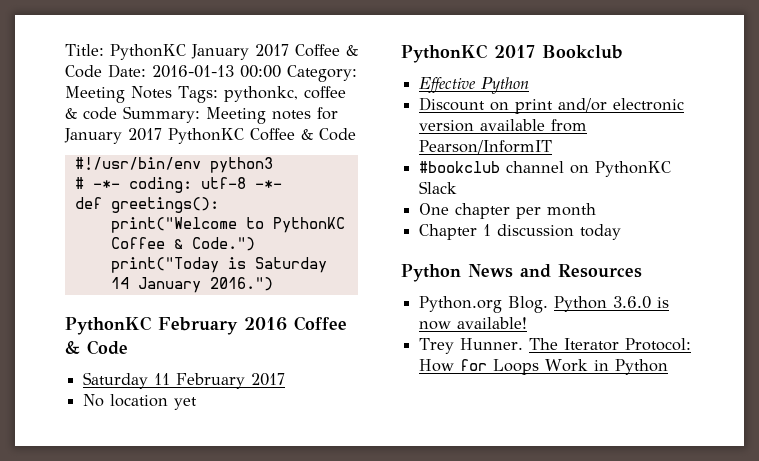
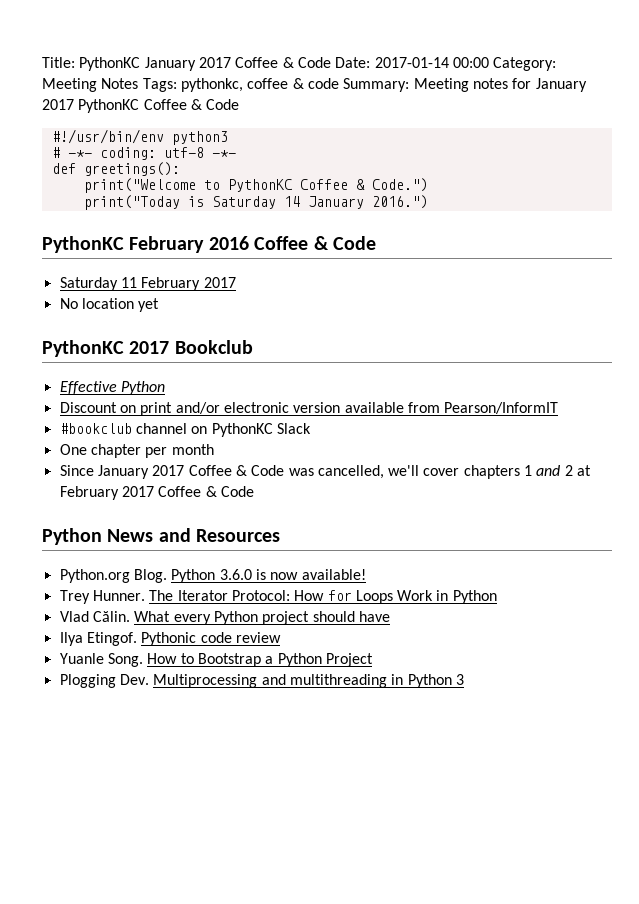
- Title: PythonKC January 2017 Coffee & Code Date: 2016-01-13 00:00 Category: Meeting Notes Tags: pythonkc, coffee & code Summary: Meeting notes for January 2017 PythonKC Coffee & Code
+ Title: PythonKC January 2017 Coffee & Code Date: 2017-01-14 00:00 Category: Meeting Notes Tags: pythonkc, coffee & code Summary: Meeting notes for January 2017 PythonKC Coffee & Code
- Chapter 1 discussion today
+ Since January 2017 Coffee & Code was cancelled, we'll cover chapters 1 and 2 at February 2017 Coffee & Code
+ Vlad Călin. What every Python project should have
+ Ilya Etingof. Pythonic code review
+ Yuanle Song. How to Bootstrap a Python Project
+ Plogging Dev. Multiprocessing and multithreading in Python 3

